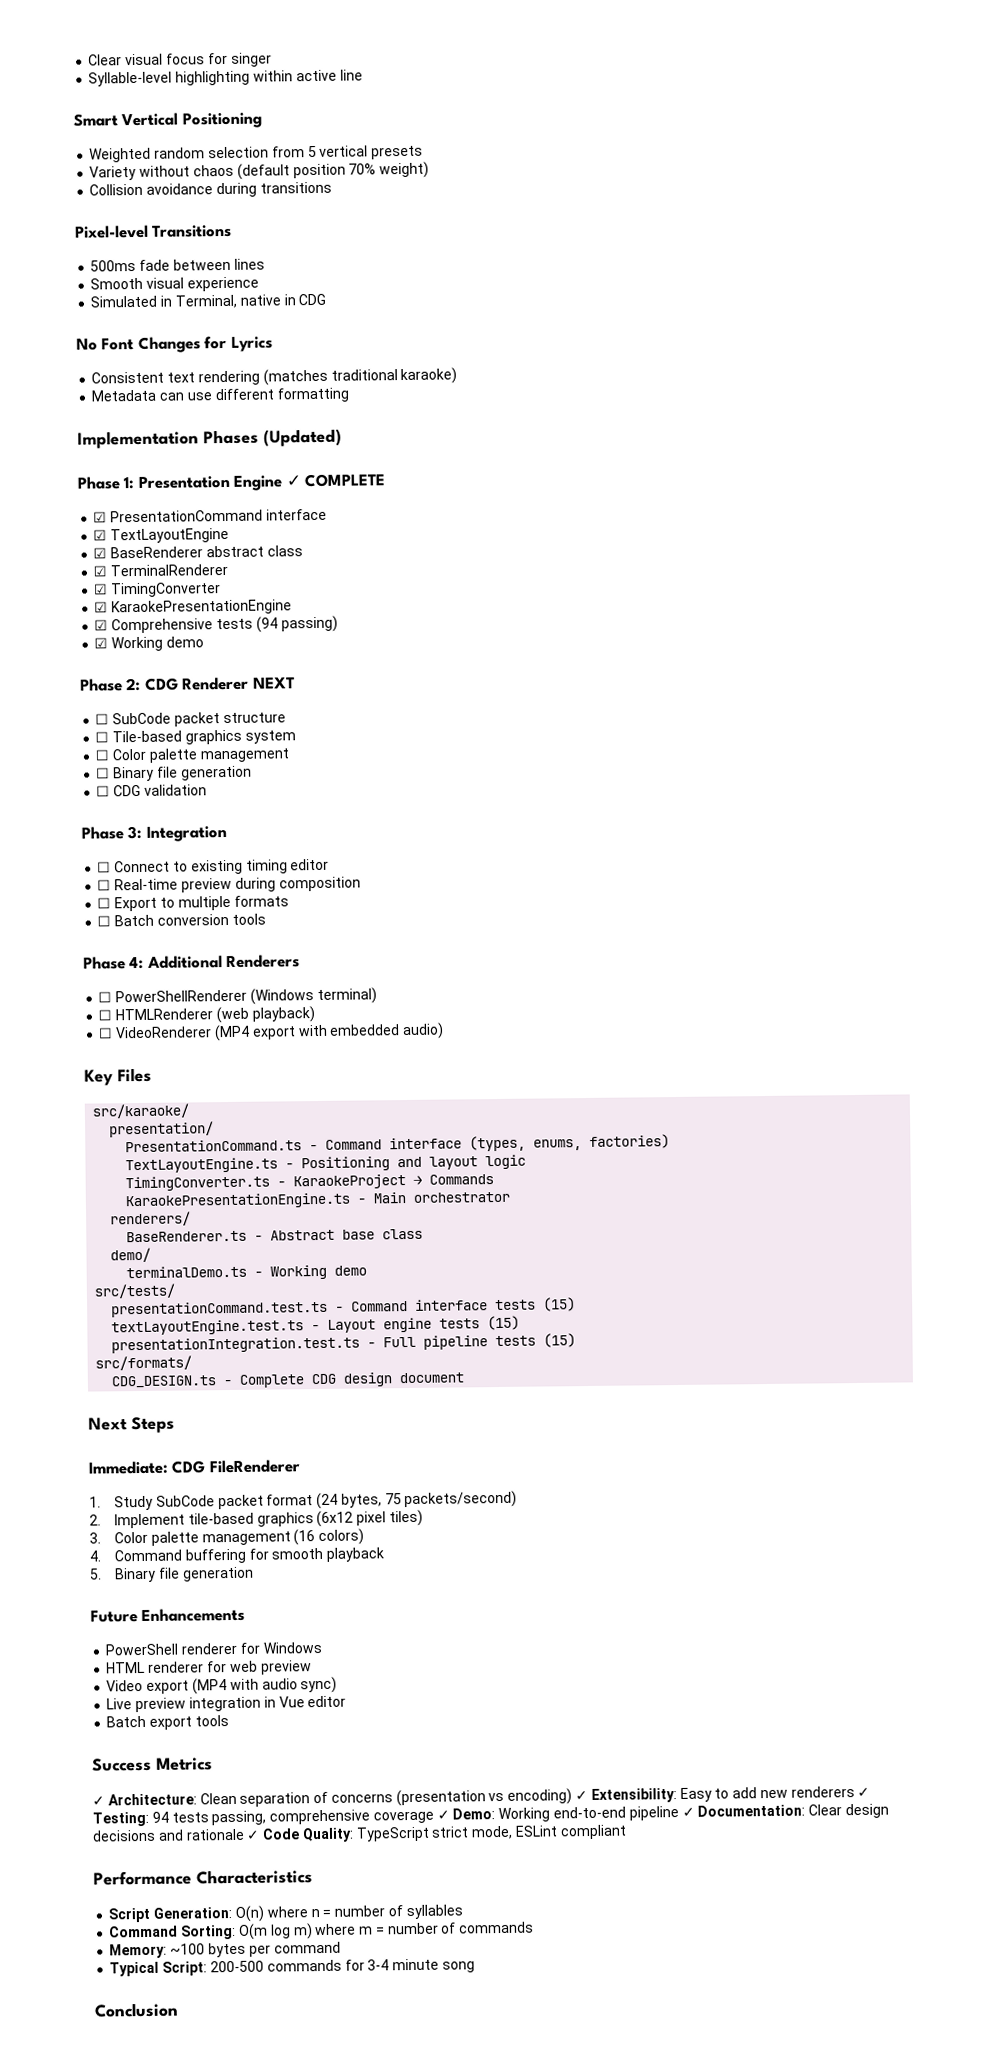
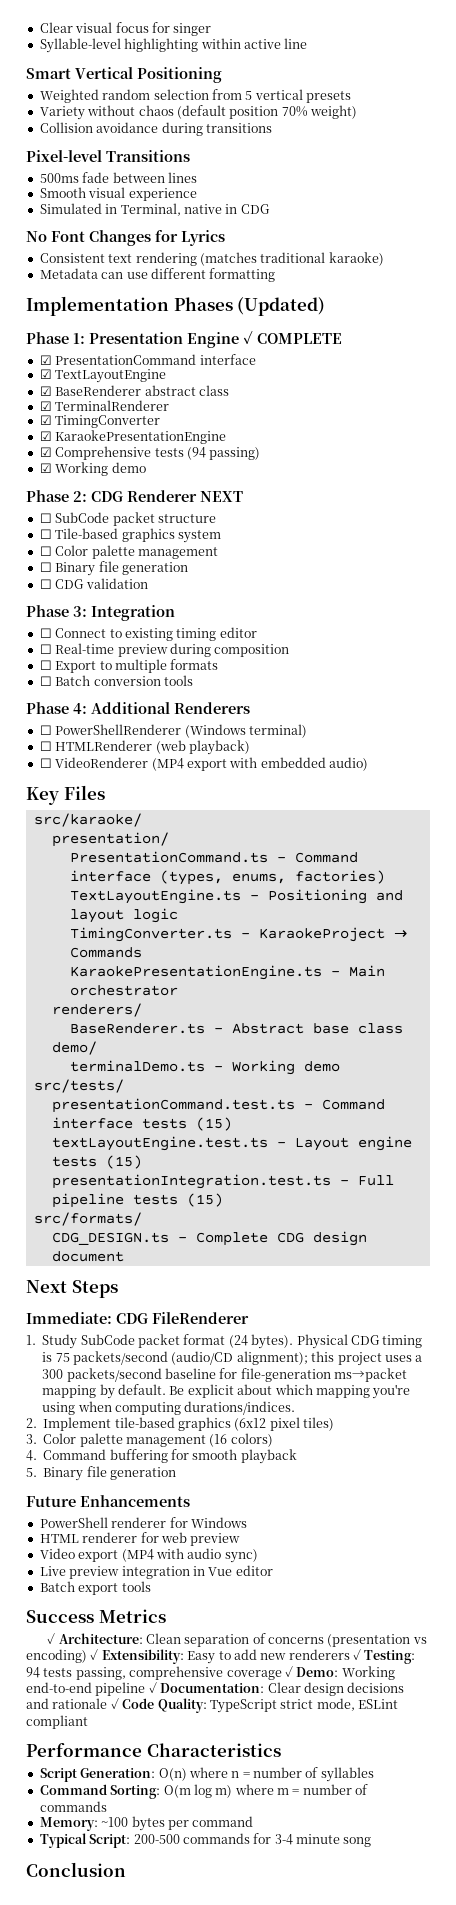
- 1. Study SubCode packet format (24 bytes, 75 packets/second)
+ 1. Study SubCode packet format (24 bytes). Physical CDG timing is 75 packets/second (audio/CD alignment); this project uses a 300 packets/second baseline for file-generation ms→packet mapping by default. Be explicit about which mapping you're using when computing durations/indices.

